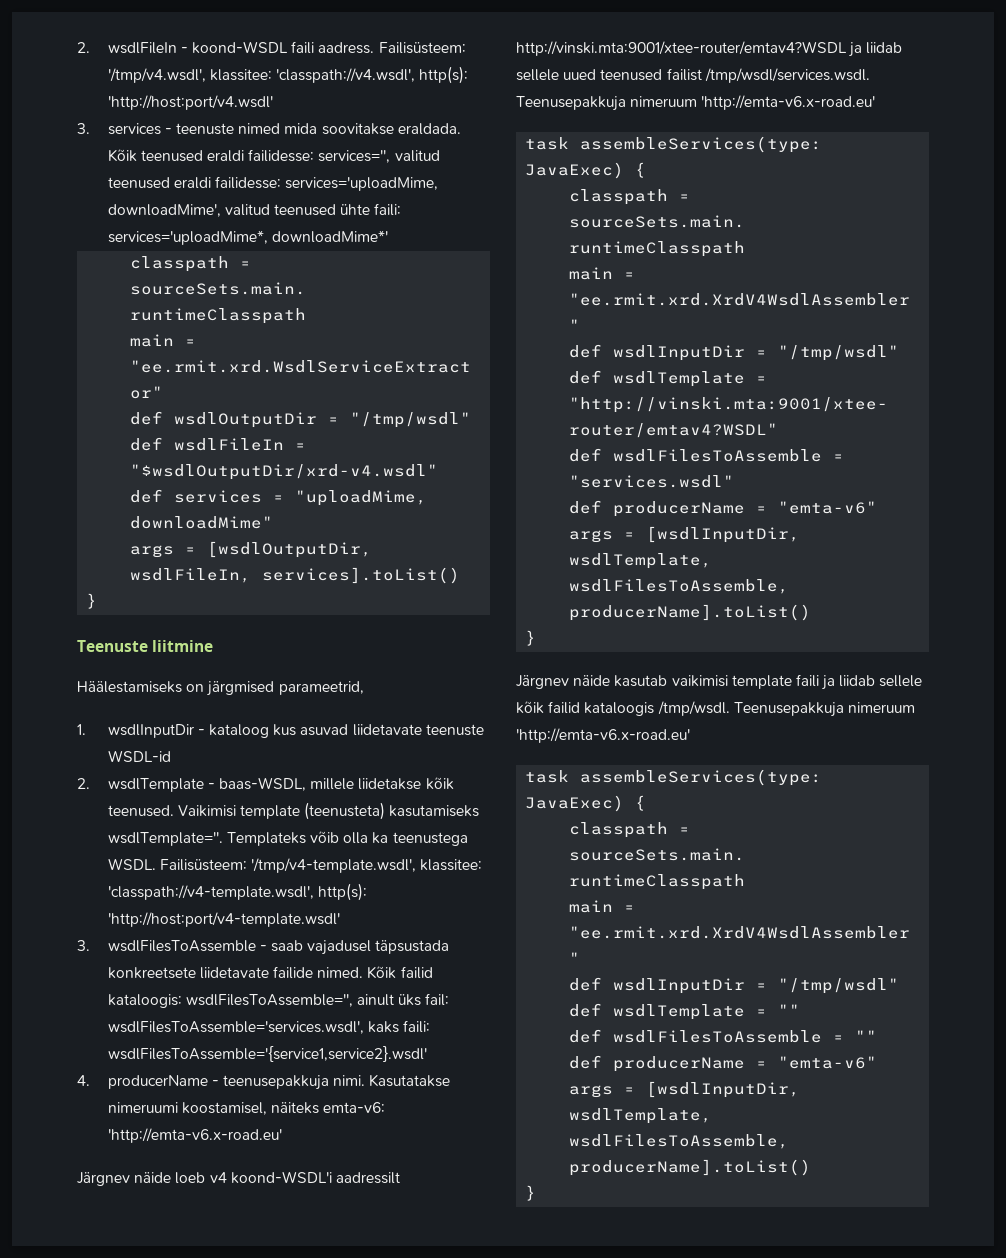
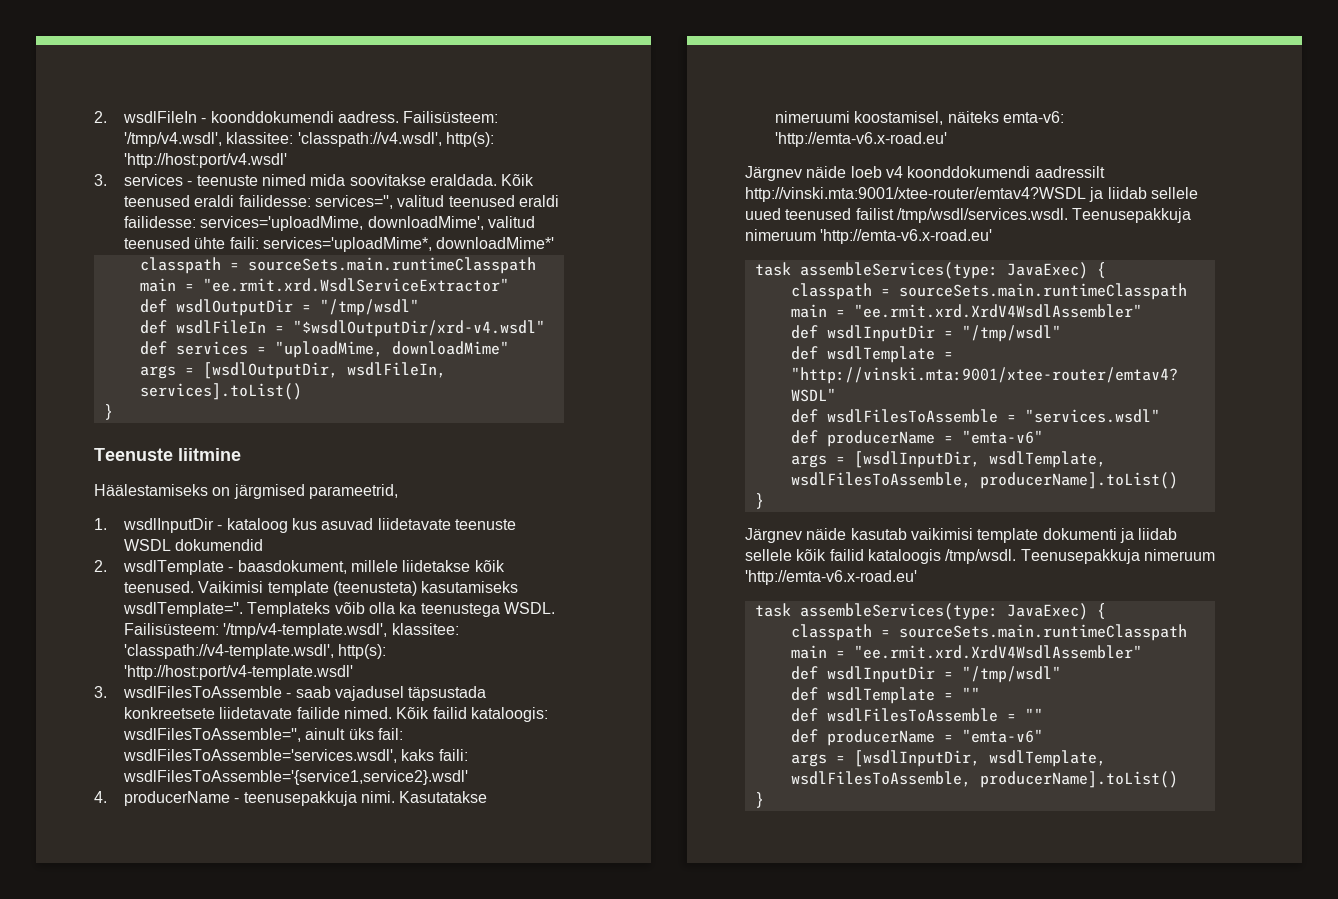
- 2. wsdlFileIn - koond-WSDL faili aadress.
+ 2. wsdlFileIn - koonddokumendi aadress.
- 1. wsdlInputDir - kataloog kus asuvad liidetavate teenuste WSDL-id
+ 1. wsdlInputDir - kataloog kus asuvad liidetavate teenuste WSDL dokumendid
- 2. wsdlTemplate - baas-WSDL, millele liidetakse kõik teenused.
+ 2. wsdlTemplate - baasdokument, millele liidetakse kõik teenused.
- Järgnev näide loeb v4 koond-WSDL'i aadressilt http://vinski.mta:9001/xtee-router/emtav4?WSDL ja liidab sellele uued teenused failist /tmp/wsdl/services.wsdl. Teenusepakkuja nimeruum 'http://emta-v6.x-road.eu'
+ Järgnev näide loeb v4 koonddokumendi aadressilt http://vinski.mta:9001/xtee-router/emtav4?WSDL ja liidab sellele uued teenused failist /tmp/wsdl/services.wsdl. Teenusepakkuja nimeruum 'http://emta-v6.x-road.eu'
- Järgnev näide kasutab vaikimisi template faili ja liidab sellele kõik failid kataloogis /tmp/wsdl.
+ Järgnev näide kasutab vaikimisi template dokumenti ja liidab sellele kõik failid kataloogis /tmp/wsdl.

